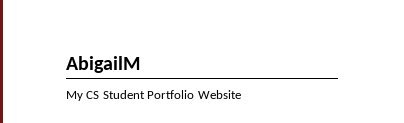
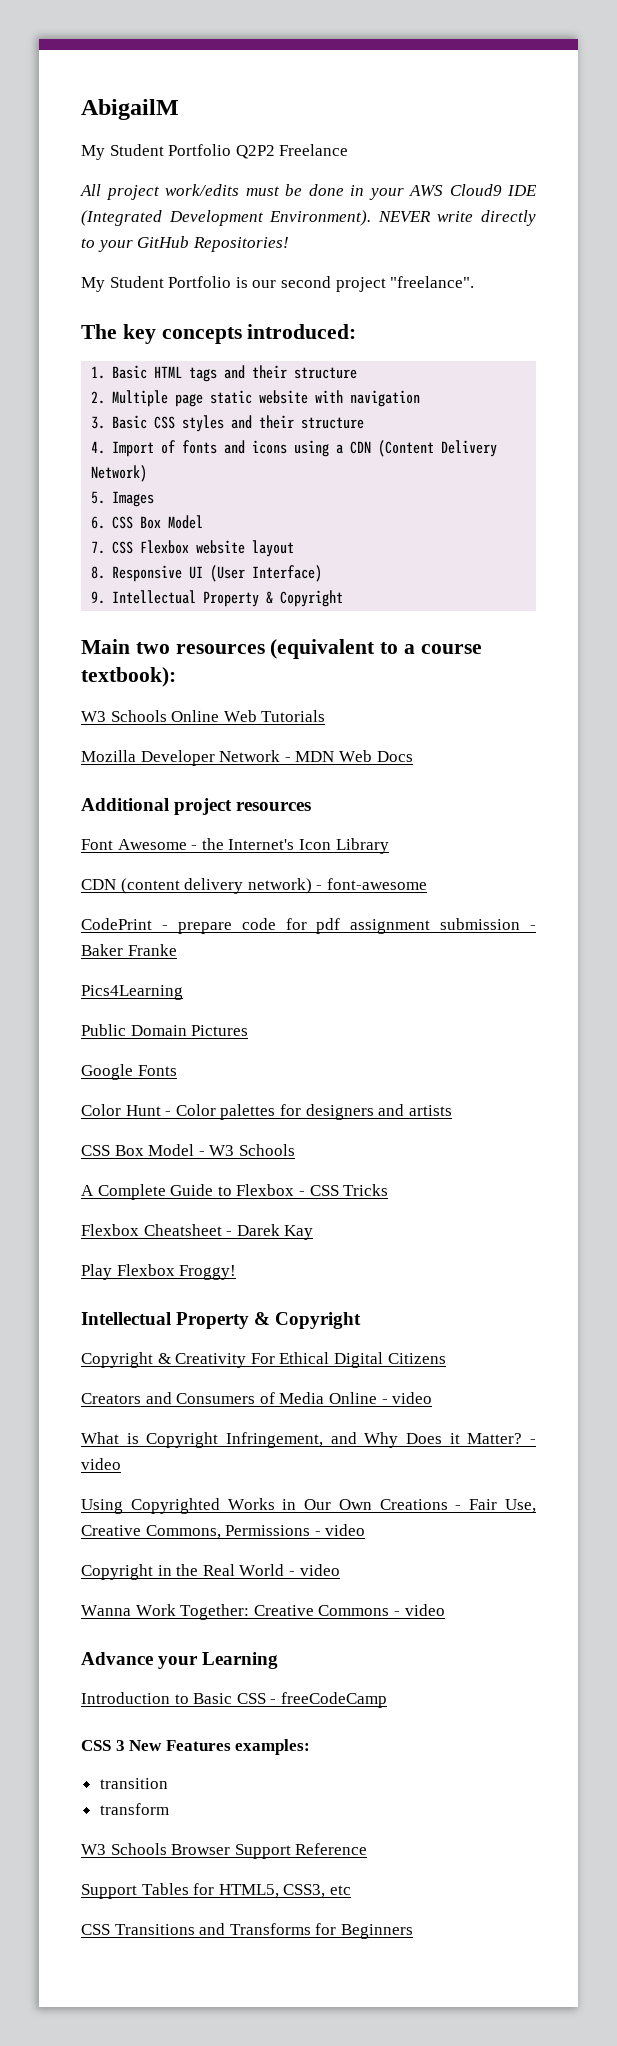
- My CS Student Portfolio Website
+ My Student Portfolio Q2P2 Freelance
+ All project work/edits must be done in your AWS Cloud9 IDE (Integrated Development Environment). NEVER write directly to your GitHub Repositories!
+ My Student Portfolio is our second project "freelance".
+ The key concepts introduced:
+ 1. Basic HTML tags and their structure
+ 2. Multiple page static website with navigation
+ 3. Basic CSS styles and their structure
+ 4. Import of fonts and icons using a CDN (Content Delivery Network)
+ 5. Images
+ 6. CSS Box Model
+ 7. CSS Flexbox website layout
+ 8. Responsive UI (User Interface)
+ 9. Intellectual Property & Copyright
+ Main two resources (equivalent to a course textbook):
+ W3 Schools Online Web Tutorials
+ Mozilla Developer Network - MDN Web Docs
+ Additional project resources
+ Font Awesome - the Internet's Icon Library
+ CDN (content delivery network) - font-awesome
+ CodePrint - prepare code for pdf assignment submission - Baker Franke
+ Pics4Learning
+ Public Domain Pictures
+ Google Fonts
+ Color Hunt - Color palettes for designers and artists
+ CSS Box Model - W3 Schools
+ A Complete Guide to Flexbox - CSS Tricks
+ Flexbox Cheatsheet - Darek Kay
+ Play Flexbox Froggy!
+ Intellectual Property & Copyright
+ Copyright & Creativity For Ethical Digital Citizens
+ Creators and Consumers of Media Online - video
+ What is Copyright Infringement, and Why Does it Matter? - video
+ Using Copyrighted Works in Our Own Creations - Fair Use, Creative Commons, Permissions - video
+ Copyright in the Real World - video
+ Wanna Work Together: Creative Commons - video
+ Advance your Learning
+ Introduction to Basic CSS - freeCodeCamp
+ CSS 3 New Features examples:
+ transition
+ transform
+ W3 Schools Browser Support Reference
+ Support Tables for HTML5, CSS3, etc
+ CSS Transitions and Transforms for Beginners

